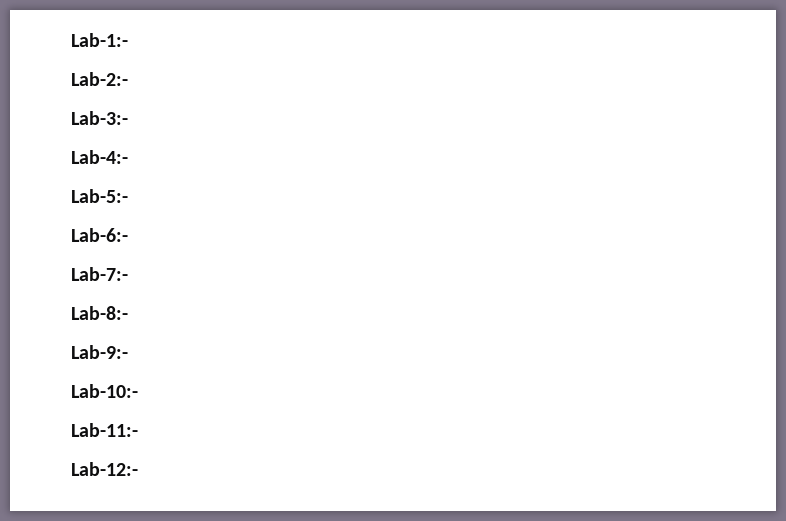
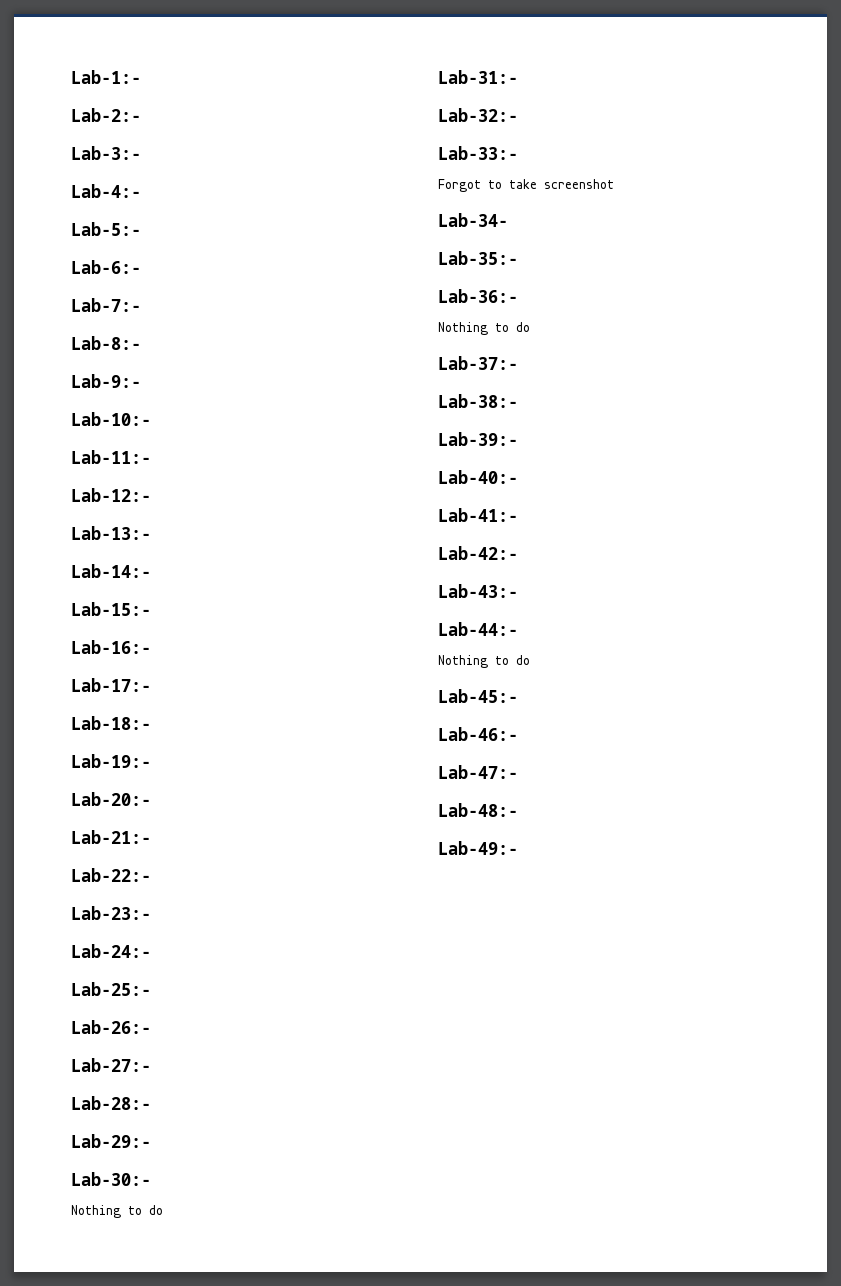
+ Lab-13:-
+ Lab-14:-
+ Lab-15:-
+ Lab-16:-
+ Lab-17:-
+ Lab-18:-
+ Lab-19:-
+ Lab-20:-
+ Lab-21:-
+ Lab-22:-
+ Lab-23:-
+ Lab-24:-
+ Lab-25:-
+ Lab-26:-
+ Lab-27:-
+ Lab-28:-
+ Lab-29:-
+ Lab-30:-
+ Nothing to do
+ Lab-31:-
+ Lab-32:-
+ Lab-33:-
+ Forgot to take screenshot
+ Lab-34-
+ Lab-35:-
+ Lab-36:-
+ Nothing to do
+ Lab-37:-
+ Lab-38:-
+ Lab-39:-
+ Lab-40:-
+ Lab-41:-
+ Lab-42:-
+ Lab-43:-
+ Lab-44:-
+ Nothing to do
+ Lab-45:-
+ Lab-46:-
+ Lab-47:-
+ Lab-48:-
+ Lab-49:-

